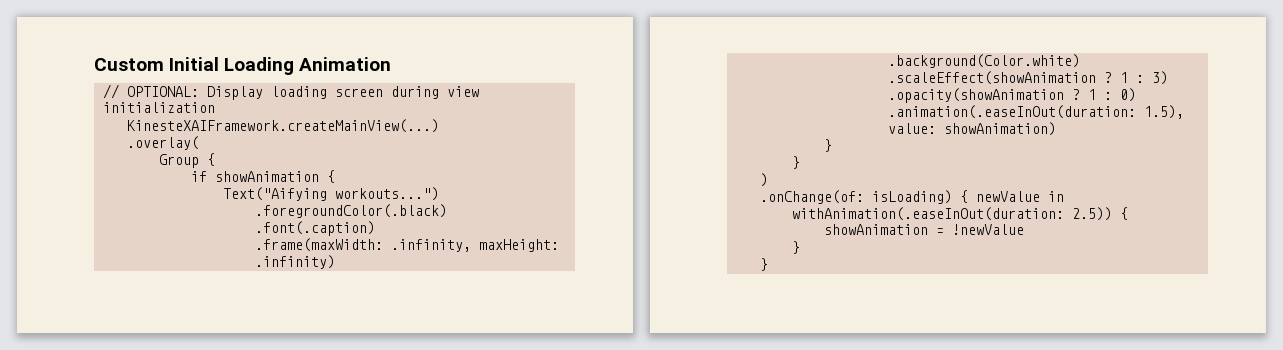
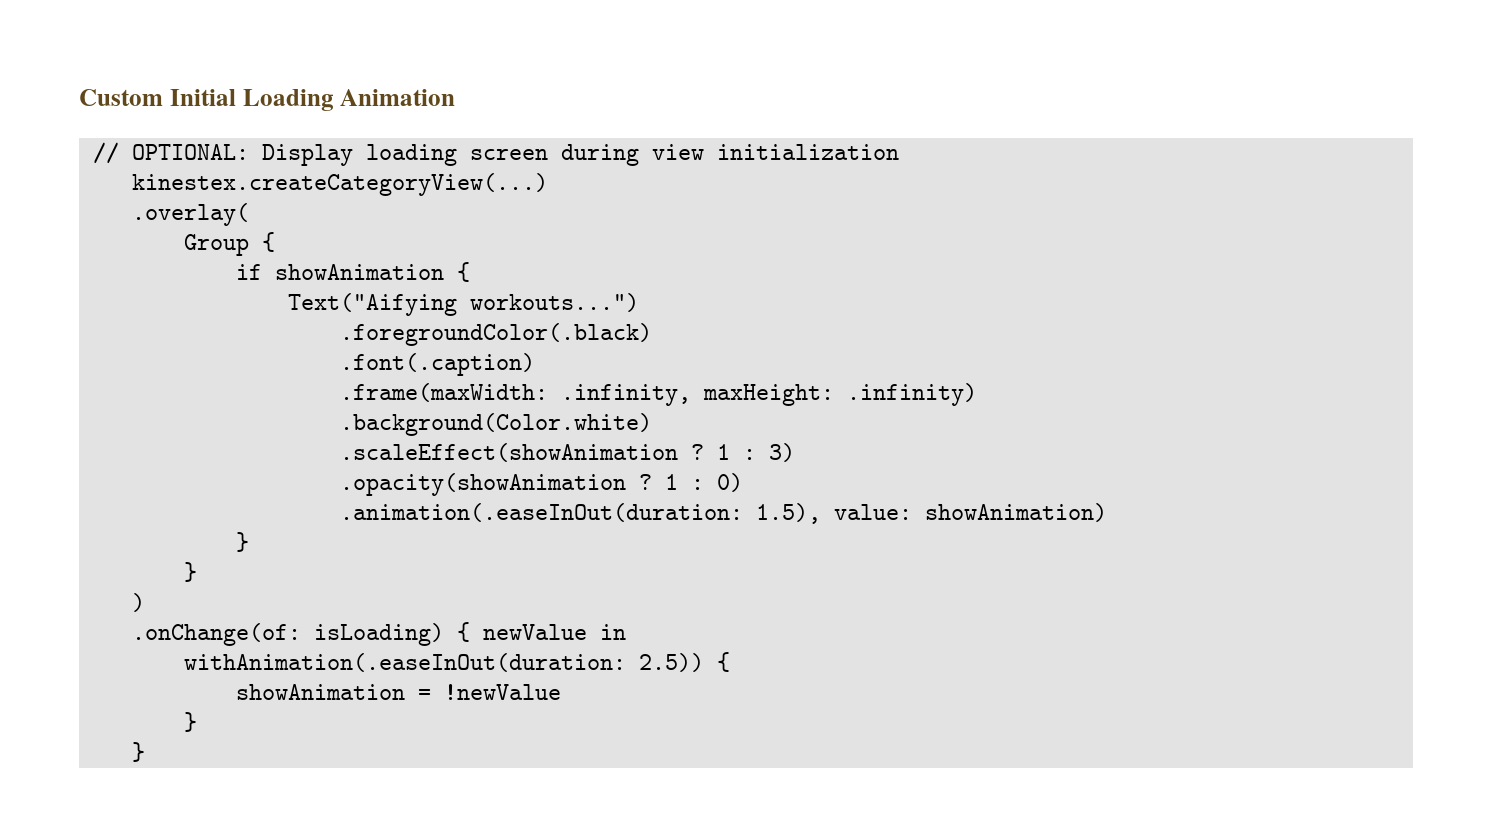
- KinesteXAIFramework.createMainView(...)
+ kinestex.createCategoryView(...)

